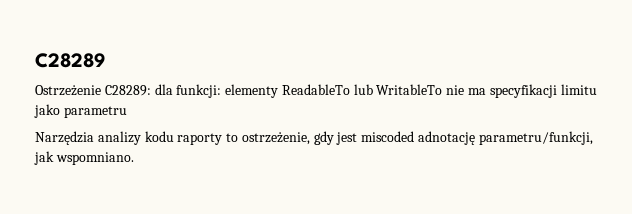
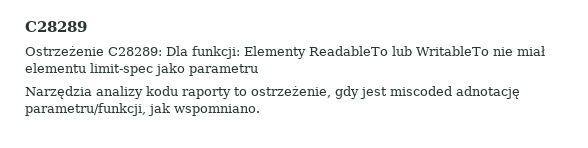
- Ostrzeżenie C28289: dla funkcji: elementy ReadableTo lub WritableTo nie ma specyfikacji limitu jako parametru
+ Ostrzeżenie C28289: Dla funkcji: Elementy ReadableTo lub WritableTo nie miał elementu limit-spec jako parametru

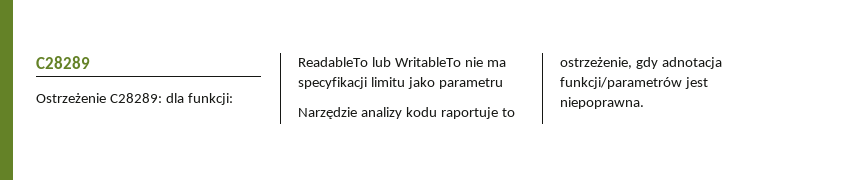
- Ostrzeżenie C28289: Dla funkcji: Elementy ReadableTo lub WritableTo nie miał elementu limit-spec jako parametru
+ Ostrzeżenie C28289: dla funkcji: ReadableTo lub WritableTo nie ma specyfikacji limitu jako parametru
- Narzędzia analizy kodu raporty to ostrzeżenie, gdy jest miscoded adnotację parametru/funkcji, jak wspomniano.
+ Narzędzie analizy kodu raportuje to ostrzeżenie, gdy adnotacja funkcji/parametrów jest niepoprawna.

